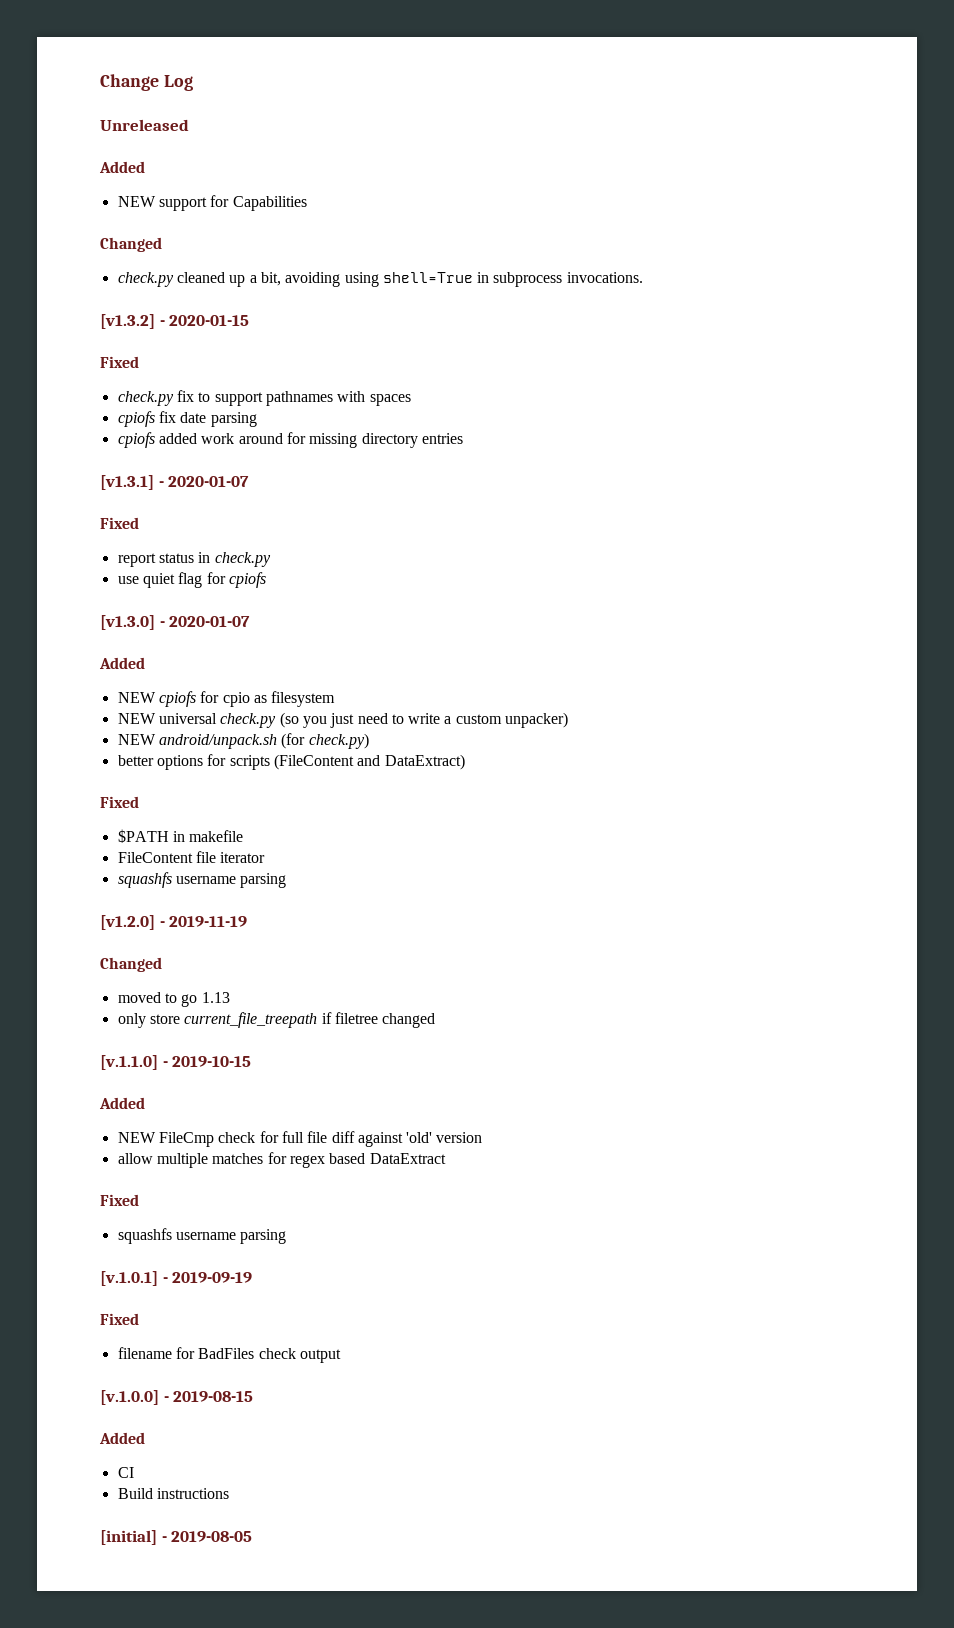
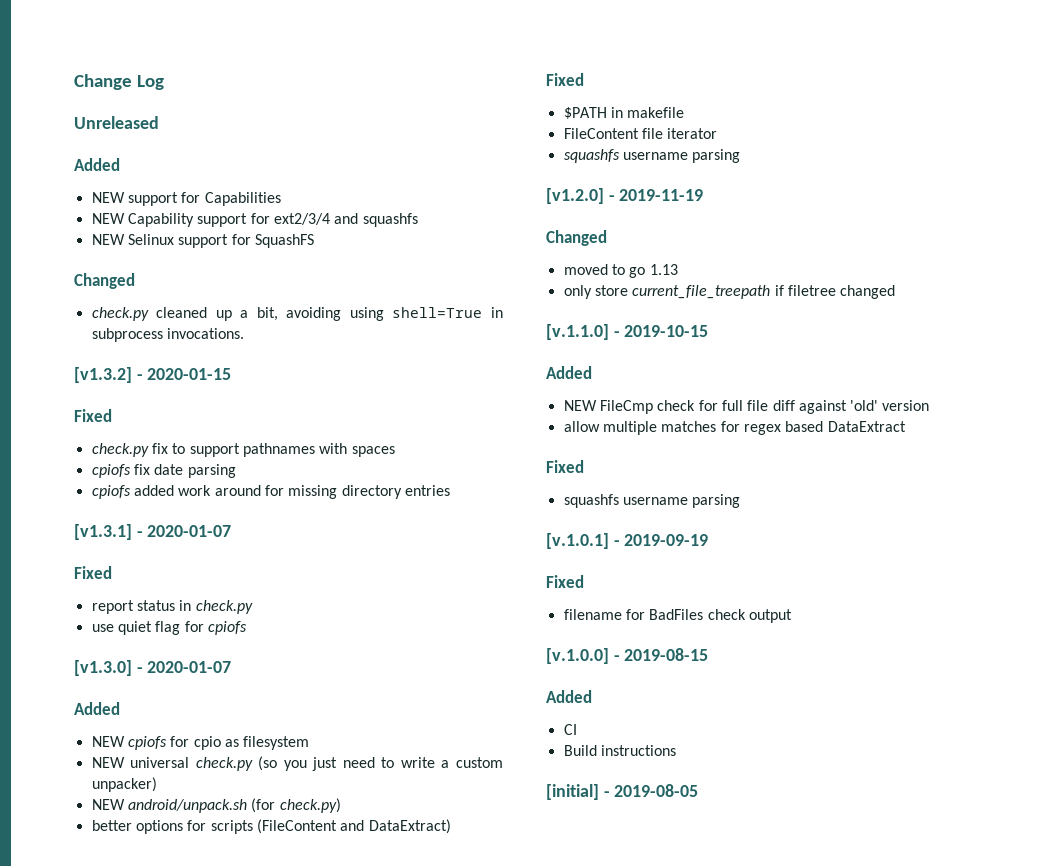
+ NEW Capability support for ext2/3/4 and squashfs
+ NEW Selinux support for SquashFS

